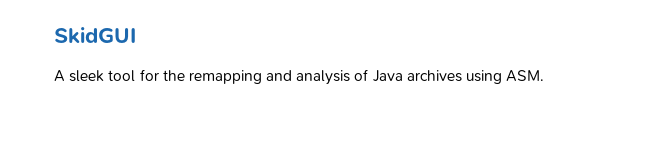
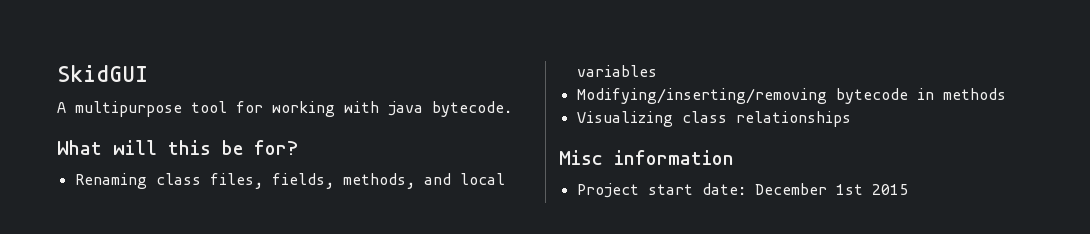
- A sleek tool for the remapping and analysis of Java archives using ASM.
+ A multipurpose tool for working with java bytecode.
+ What will this be for?
+ Renaming class files, fields, methods, and local variables
+ Modifying/inserting/removing bytecode in methods
+ Visualizing class relationships
+ Misc information
+ Project start date: December 1st 2015

